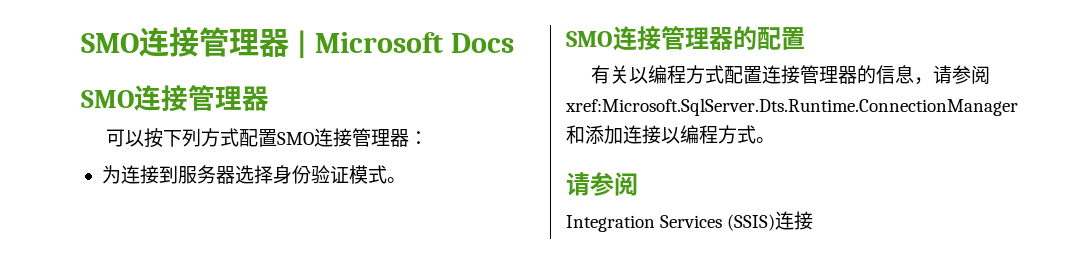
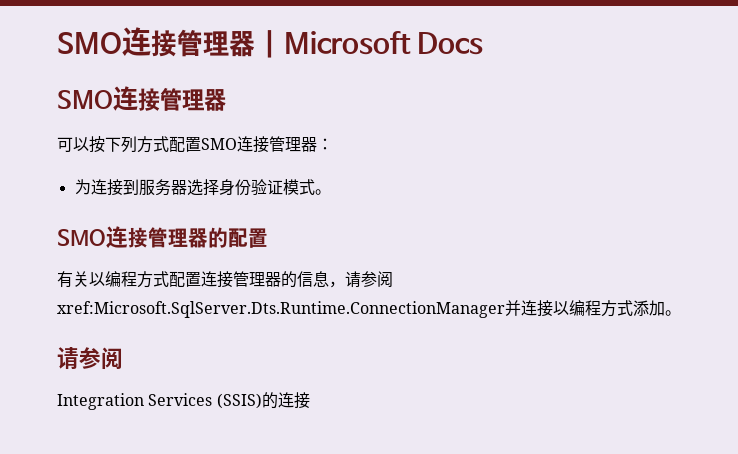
- 有关以编程方式配置连接管理器的信息，请参阅xref:Microsoft.SqlServer.Dts.Runtime.ConnectionManager和添加连接以编程方式。
+ 有关以编程方式配置连接管理器的信息，请参阅xref:Microsoft.SqlServer.Dts.Runtime.ConnectionManager并连接以编程方式添加。
- Integration Services (SSIS)连接
+ Integration Services (SSIS)的连接

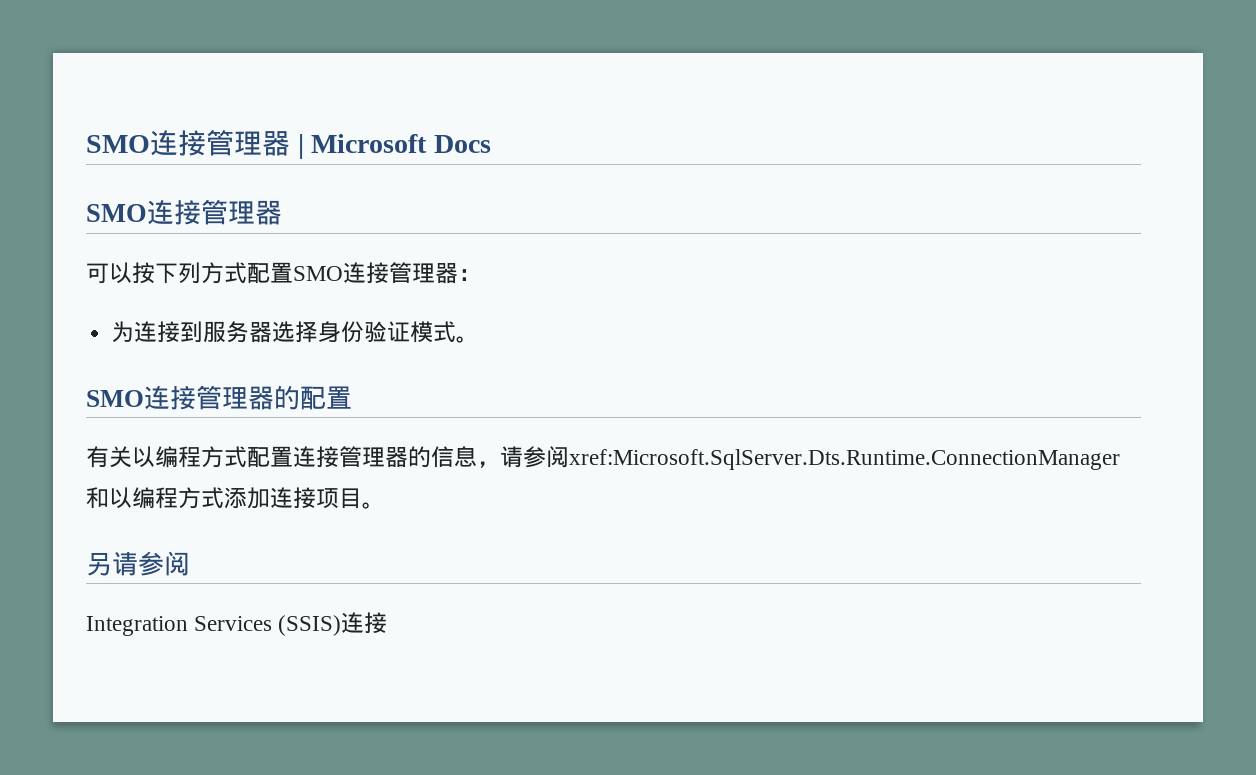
- 有关以编程方式配置连接管理器的信息，请参阅xref:Microsoft.SqlServer.Dts.Runtime.ConnectionManager并连接以编程方式添加。
- 请参阅
+ 有关以编程方式配置连接管理器的信息，请参阅xref:Microsoft.SqlServer.Dts.Runtime.ConnectionManager和以编程方式添加连接项目。
+ 另请参阅
- Integration Services (SSIS)的连接
+ Integration Services (SSIS)连接

